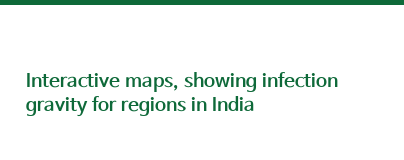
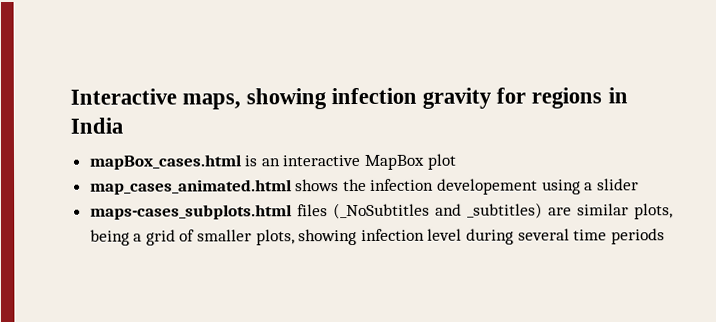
+ mapBox_cases.html is an interactive MapBox plot
+ map_cases_animated.html shows the infection developement using a slider
+ maps-cases_subplots.html files (_NoSubtitles and _subtitles) are similar plots, being a grid of smaller plots, showing infection level during several time periods

